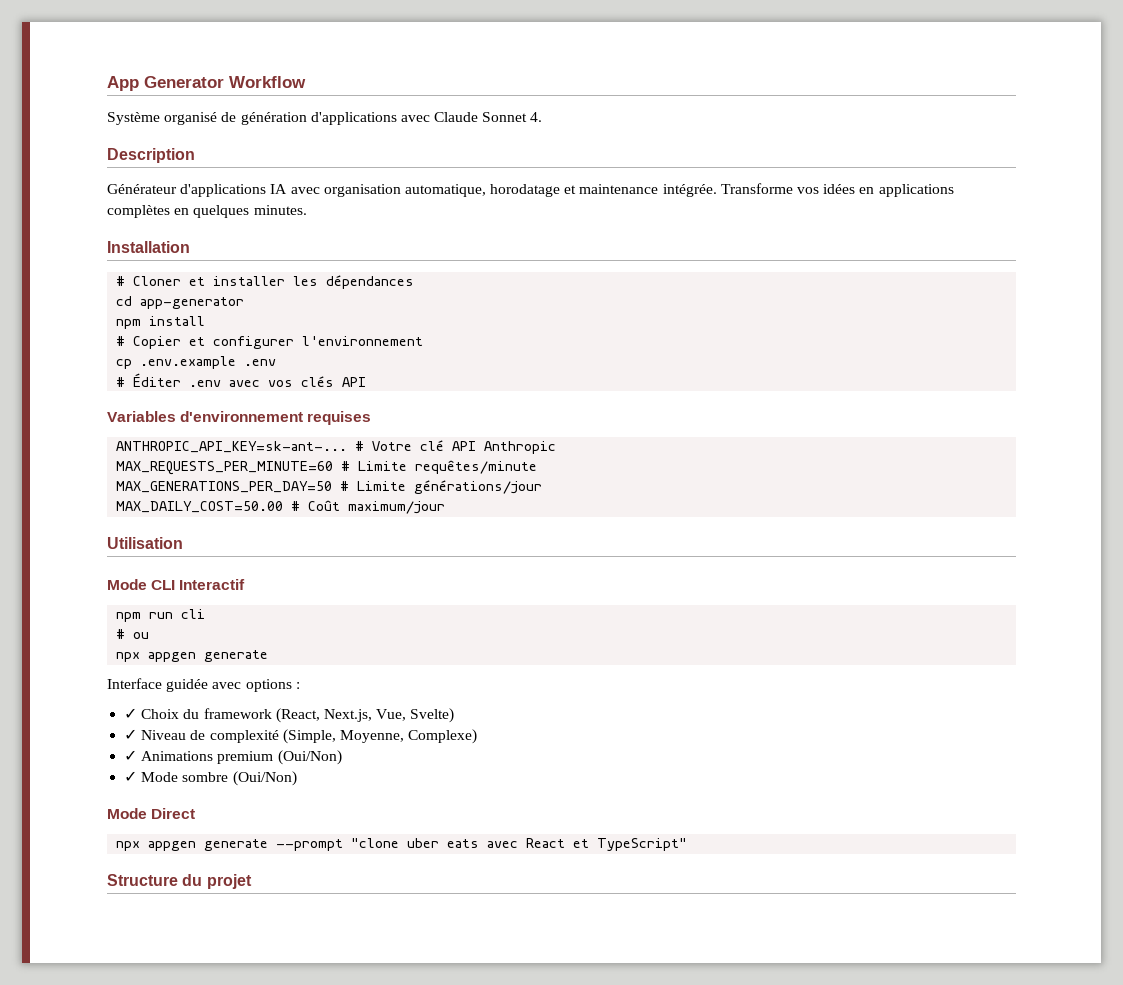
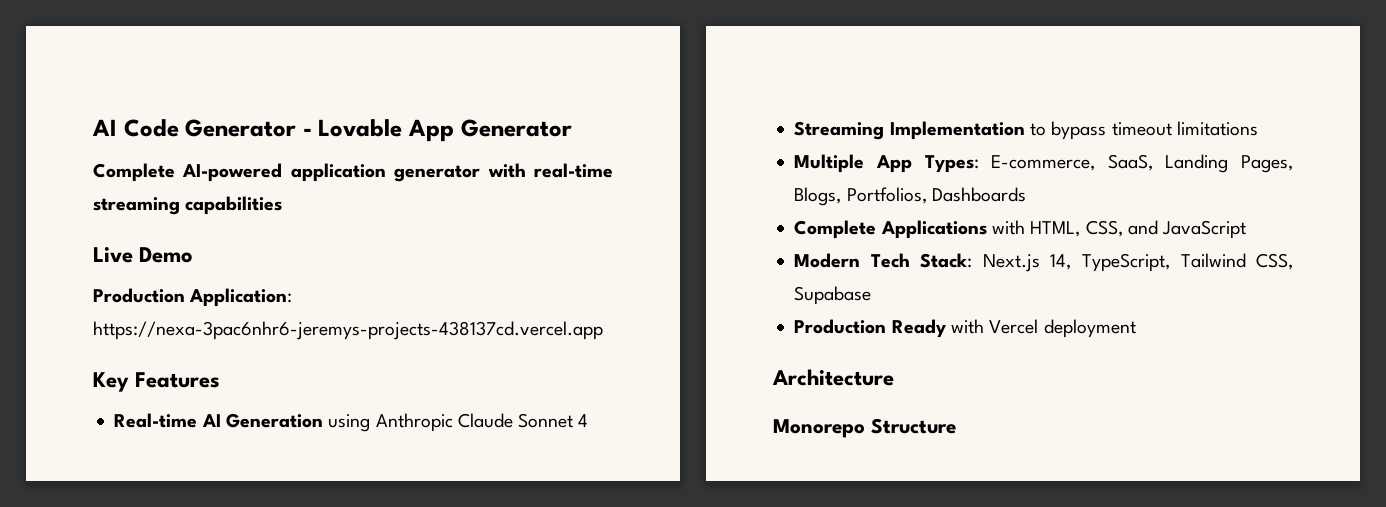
- App Generator Workflow
- Système organisé de génération d'applications avec Claude Sonnet 4.
- Description
- Générateur d'applications IA avec organisation automatique, horodatage et maintenance intégrée. Transforme vos idées en applications complètes en quelques minutes.
- Installation
- # Cloner et installer les dépendances
- cd app-generator
- npm install
- # Copier et configurer l'environnement
- cp .env.example .env
- # Éditer .env avec vos clés API
- Variables d'environnement requises
- ANTHROPIC_API_KEY=sk-ant-... # Votre clé API Anthropic
- MAX_REQUESTS_PER_MINUTE=60 # Limite requêtes/minute
- MAX_GENERATIONS_PER_DAY=50 # Limite générations/jour
- MAX_DAILY_COST=50.00 # Coût maximum/jour
- Utilisation
- Mode CLI Interactif
- npm run cli
- # ou
- npx appgen generate
- Interface guidée avec options :
- ✓ Choix du framework (React, Next.js, Vue, Svelte)
- ✓ Niveau de complexité (Simple, Moyenne, Complexe)
- ✓ Animations premium (Oui/Non)
- ✓ Mode sombre (Oui/Non)
- Mode Direct
- npx appgen generate --prompt "clone uber eats avec React et TypeScript"
- Structure du projet
+ AI Code Generator - Lovable App Generator
+ Complete AI-powered application generator with real-time streaming capabilities
+ Live Demo
+ Production Application: https://nexa-3pac6nhr6-jeremys-projects-438137cd.vercel.app
+ Key Features
+ Real-time AI Generation using Anthropic Claude Sonnet 4
+ Streaming Implementation to bypass timeout limitations
+ Multiple App Types: E-commerce, SaaS, Landing Pages, Blogs, Portfolios, Dashboards
+ Complete Applications with HTML, CSS, and JavaScript
+ Modern Tech Stack: Next.js 14, TypeScript, Tailwind CSS, Supabase
+ Production Ready with Vercel deployment
+ Architecture
+ Monorepo Structure

